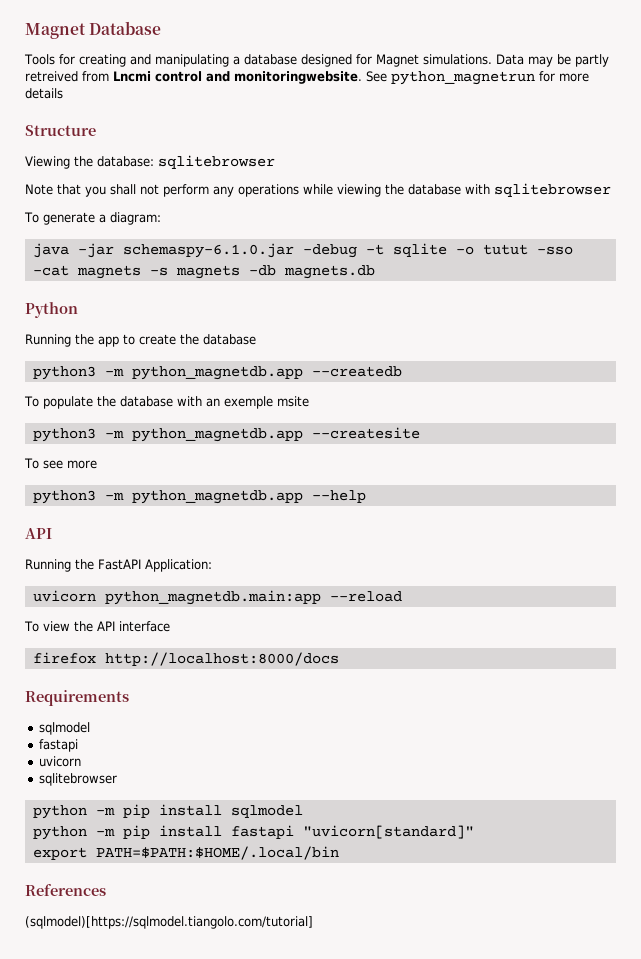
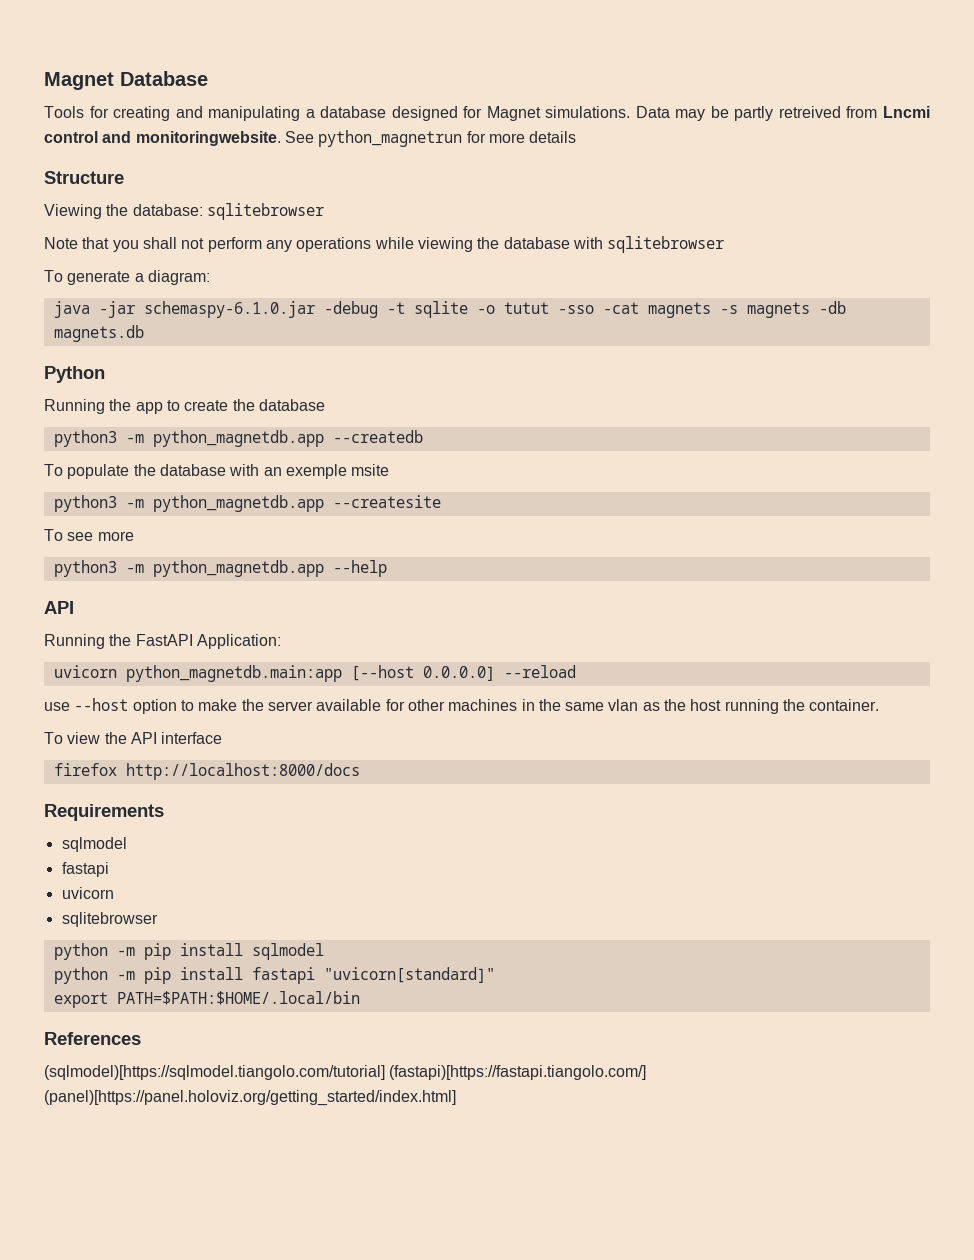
- uvicorn python_magnetdb.main:app --reload
+ uvicorn python_magnetdb.main:app [--host 0.0.0.0] --reload
+ use --host option to make the server available for other machines in the same vlan as the host running the container.
- (sqlmodel)[https://sqlmodel.tiangolo.com/tutorial]
+ (sqlmodel)[https://sqlmodel.tiangolo.com/tutorial] (fastapi)[https://fastapi.tiangolo.com/] (panel)[https://panel.holoviz.org/getting_started/index.html]

